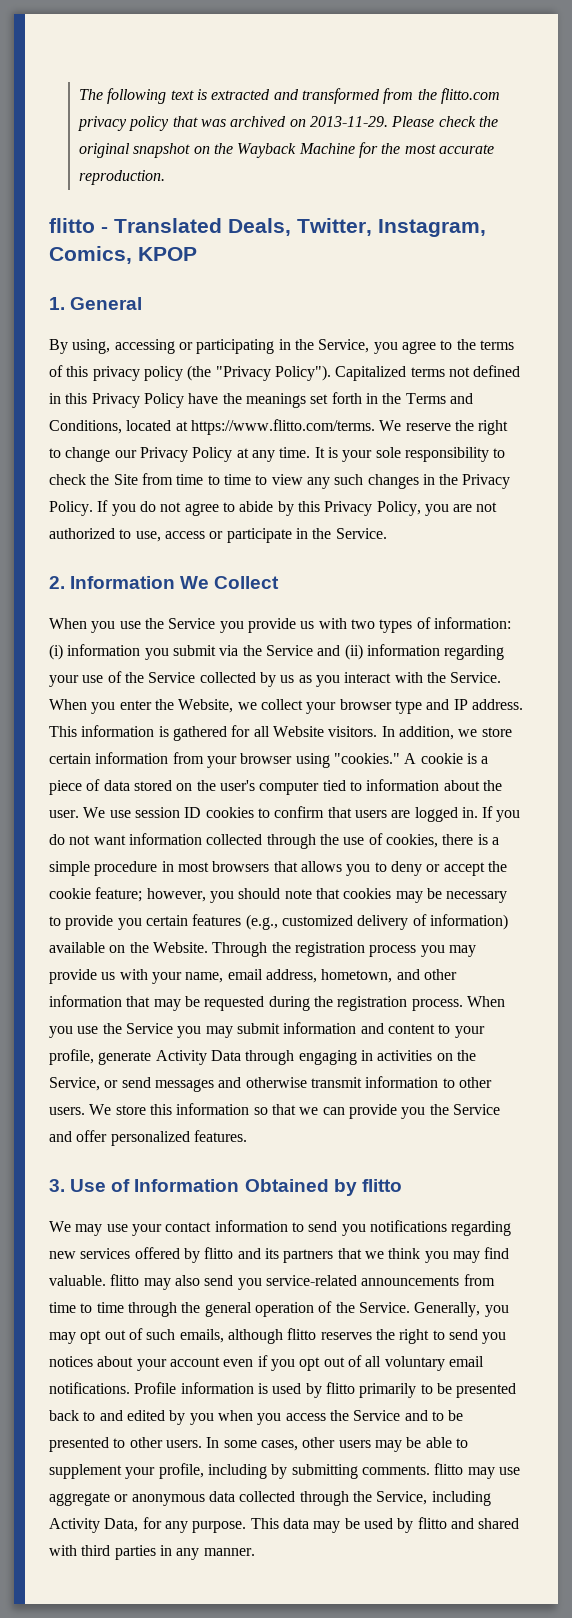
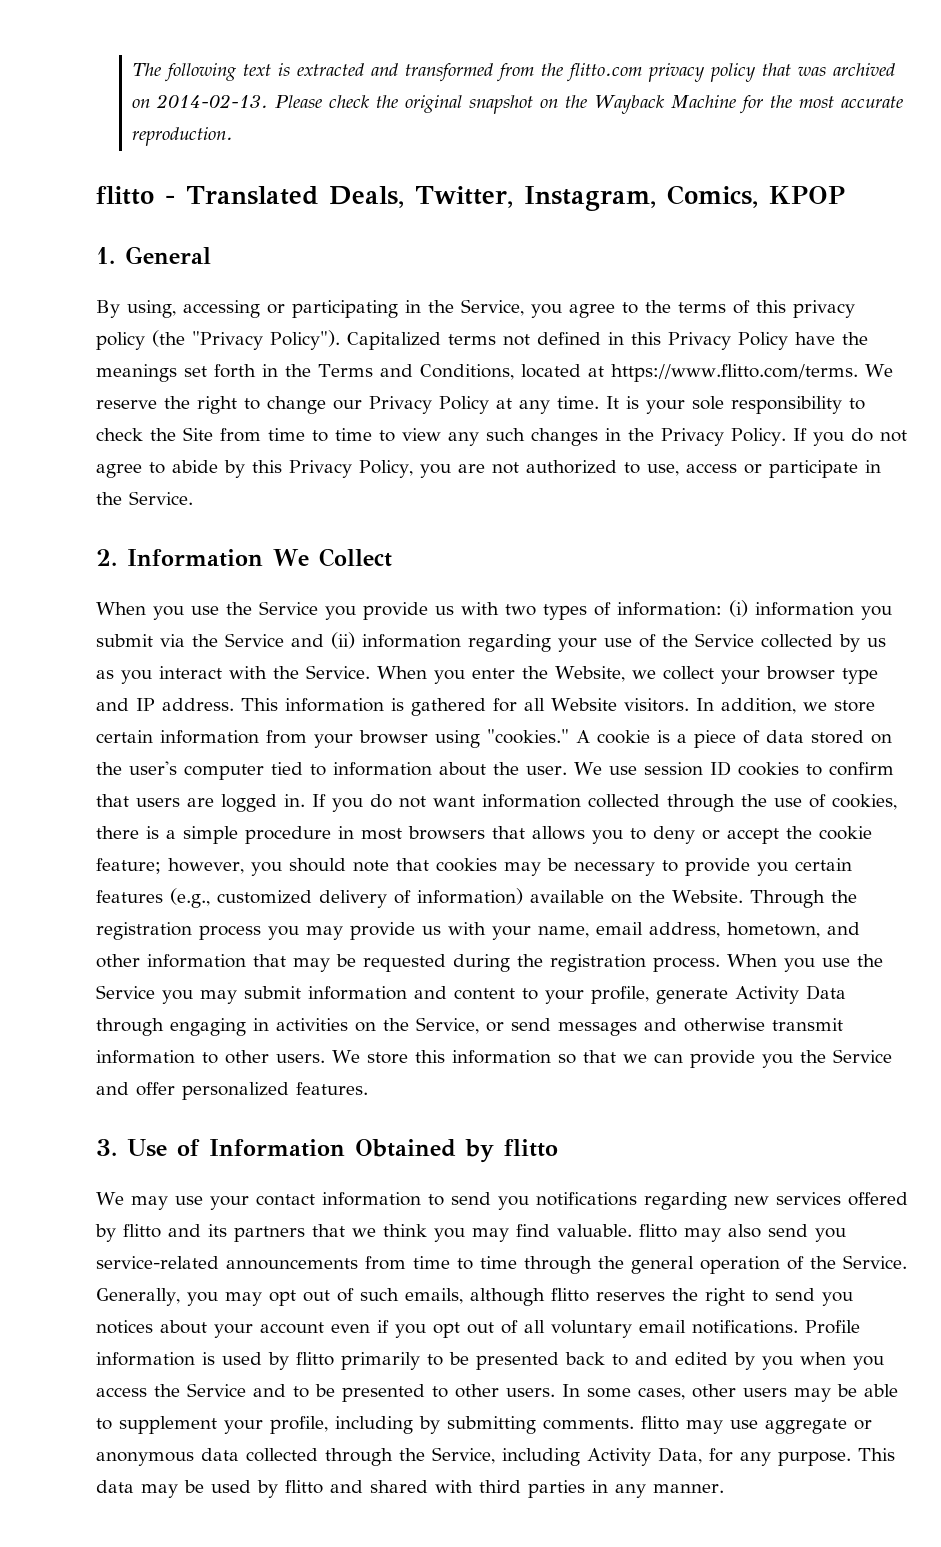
- The following text is extracted and transformed from the flitto.com privacy policy that was archived on 2013-11-29.
+ The following text is extracted and transformed from the flitto.com privacy policy that was archived on 2014-02-13.

